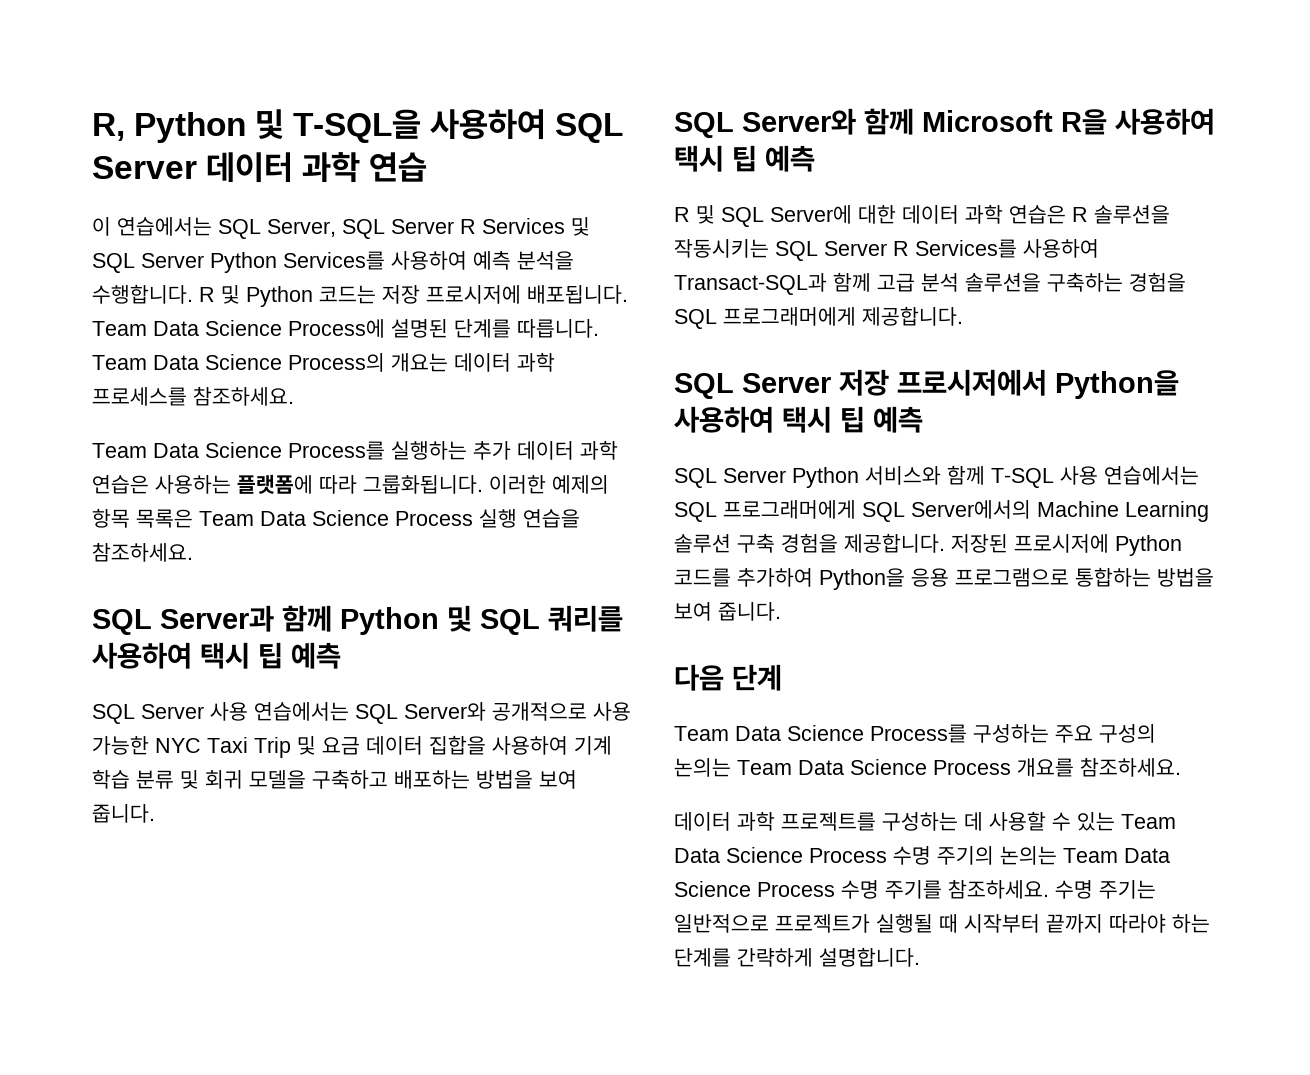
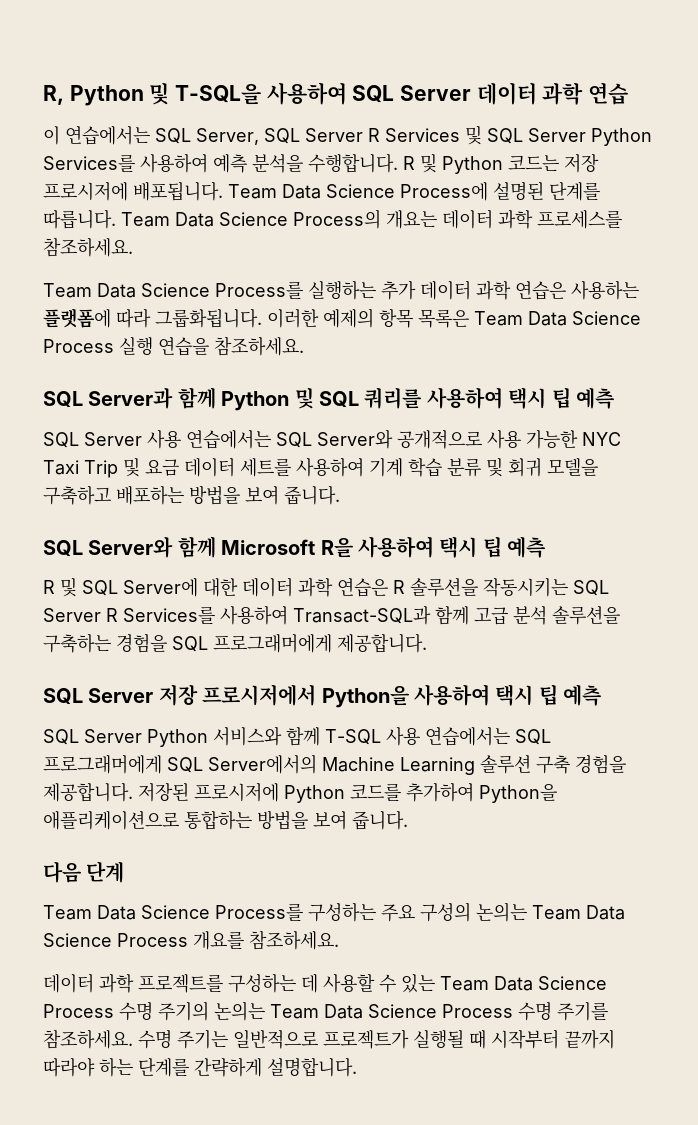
- SQL Server 사용 연습에서는 SQL Server와 공개적으로 사용 가능한 NYC Taxi Trip 및 요금 데이터 집합을 사용하여 기계 학습 분류 및 회귀 모델을 구축하고 배포하는 방법을 보여 줍니다.
+ SQL Server 사용 연습에서는 SQL Server와 공개적으로 사용 가능한 NYC Taxi Trip 및 요금 데이터 세트를 사용하여 기계 학습 분류 및 회귀 모델을 구축하고 배포하는 방법을 보여 줍니다.
- 저장된 프로시저에 Python 코드를 추가하여 Python을 응용 프로그램으로 통합하는 방법을 보여 줍니다.
+ 저장된 프로시저에 Python 코드를 추가하여 Python을 애플리케이션으로 통합하는 방법을 보여 줍니다.

